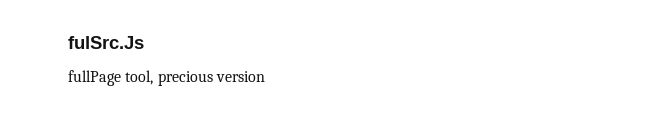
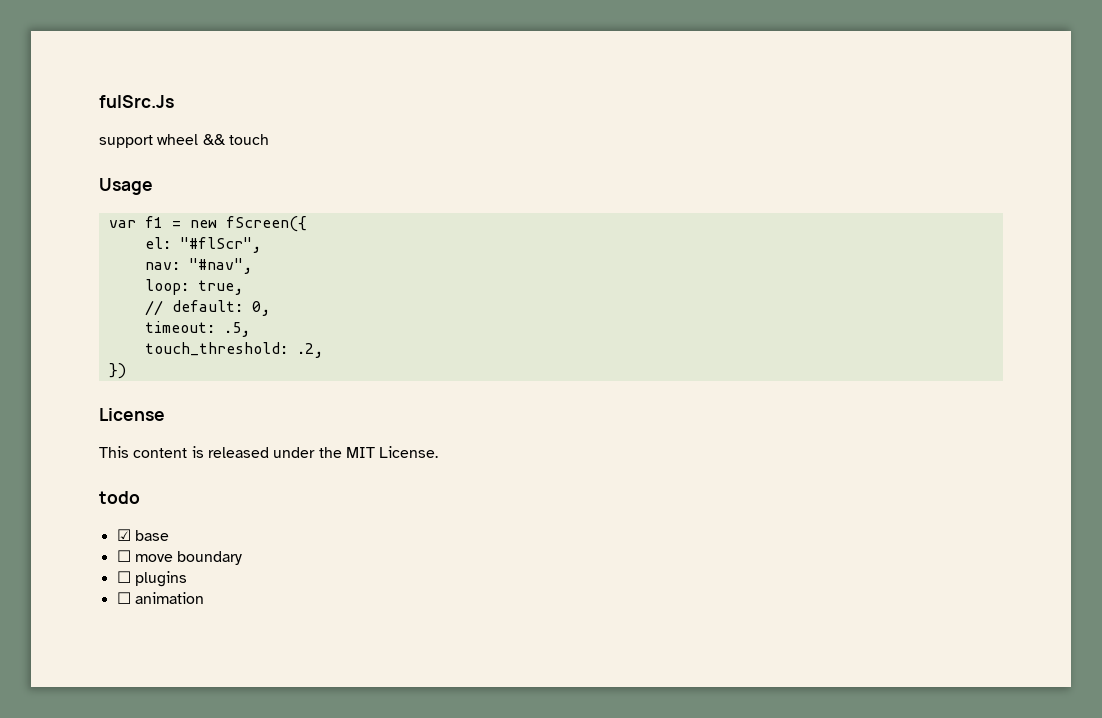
- fullPage tool, precious version
+ support wheel && touch
+ Usage
+ var f1 = new fScreen({
+ el: "#flScr",
+ nav: "#nav",
+ loop: true,
+ // default: 0,
+ timeout: .5,
+ touch_threshold: .2,
+ })
+ License
+ This content is released under the MIT License.
+ todo
+ ☑ base
+ ☐ move boundary
+ ☐ plugins
+ ☐ animation

